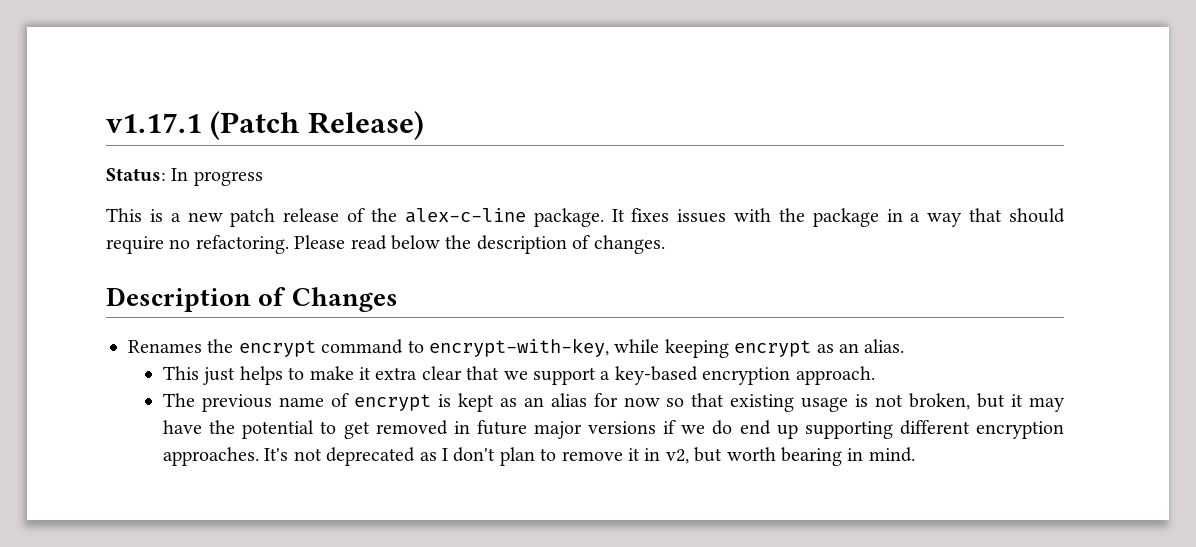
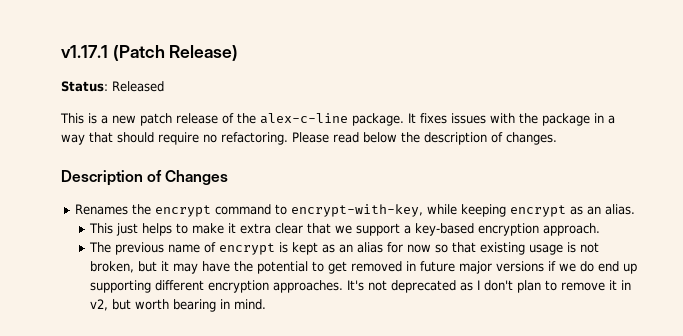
- Status: In progress
+ Status: Released

